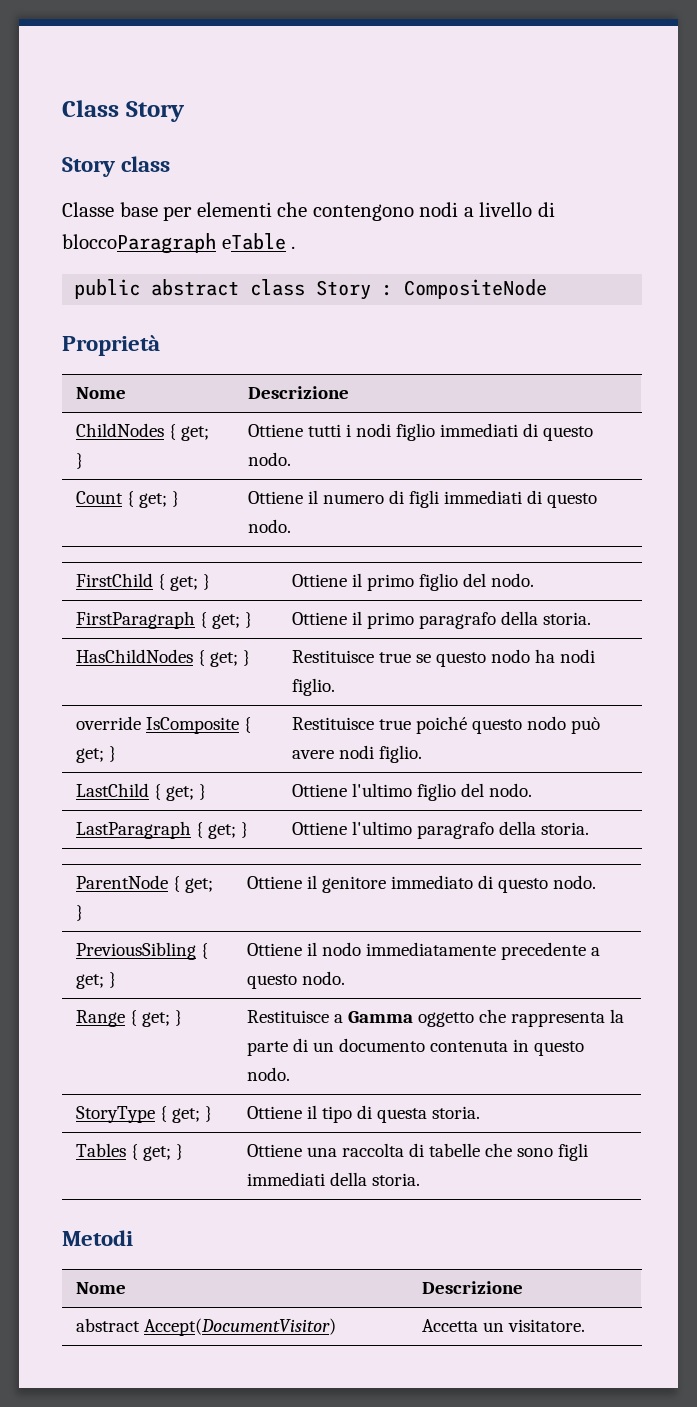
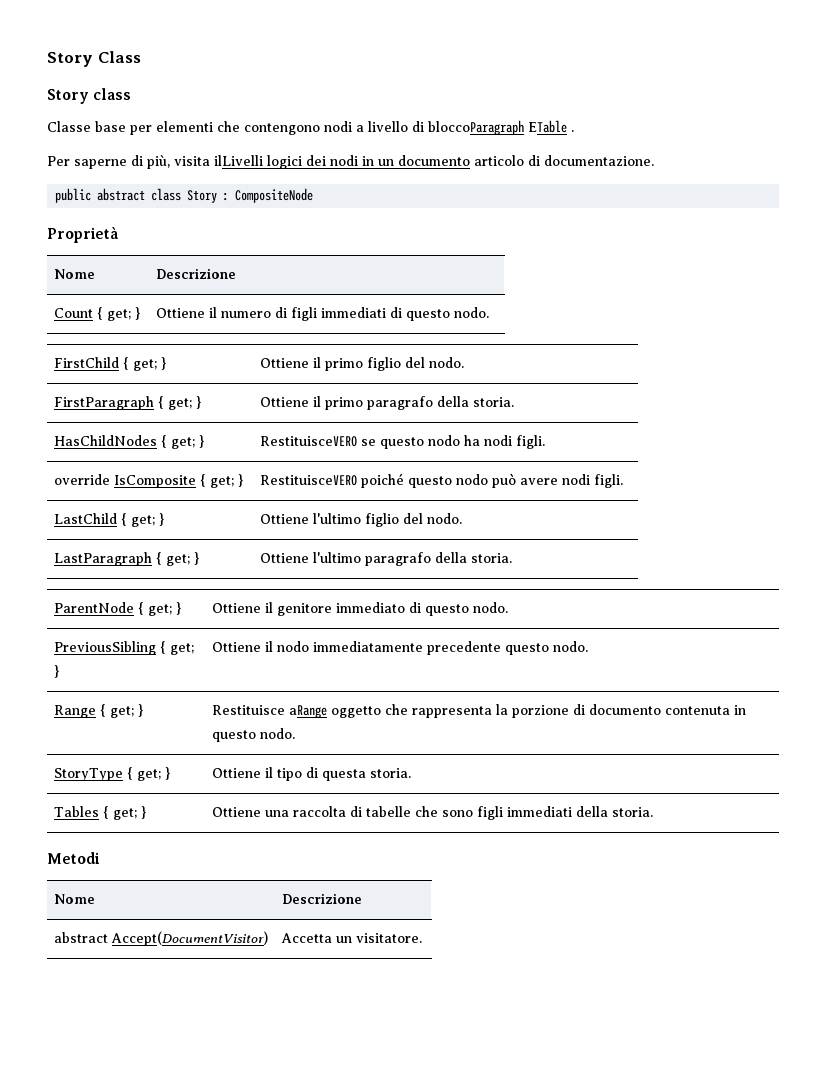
- Class Story
+ Story Class
- Classe base per elementi che contengono nodi a livello di bloccoParagraph eTable .
+ Classe base per elementi che contengono nodi a livello di bloccoParagraph ETable .
+ Per saperne di più, visita ilLivelli logici dei nodi in un documento articolo di documentazione.
- ChildNodes { get; } | Ottiene tutti i nodi figlio immediati di questo nodo.
- HasChildNodes { get; } | Restituisce true se questo nodo ha nodi figlio.
+ HasChildNodes { get; } | RestituisceVERO se questo nodo ha nodi figli.
- override IsComposite { get; } | Restituisce true poiché questo nodo può avere nodi figlio.
+ override IsComposite { get; } | RestituisceVERO poiché questo nodo può avere nodi figli.
- PreviousSibling { get; } | Ottiene il nodo immediatamente precedente a questo nodo.
+ PreviousSibling { get; } | Ottiene il nodo immediatamente precedente questo nodo.
- Range { get; } | Restituisce a Gamma oggetto che rappresenta la parte di un documento contenuta in questo nodo.
+ Range { get; } | Restituisce aRange oggetto che rappresenta la porzione di documento contenuta in questo nodo.

